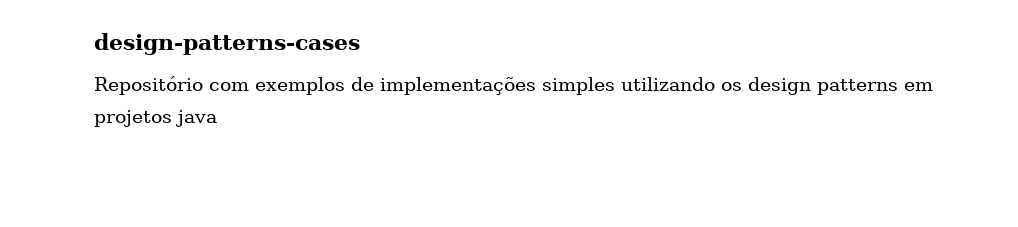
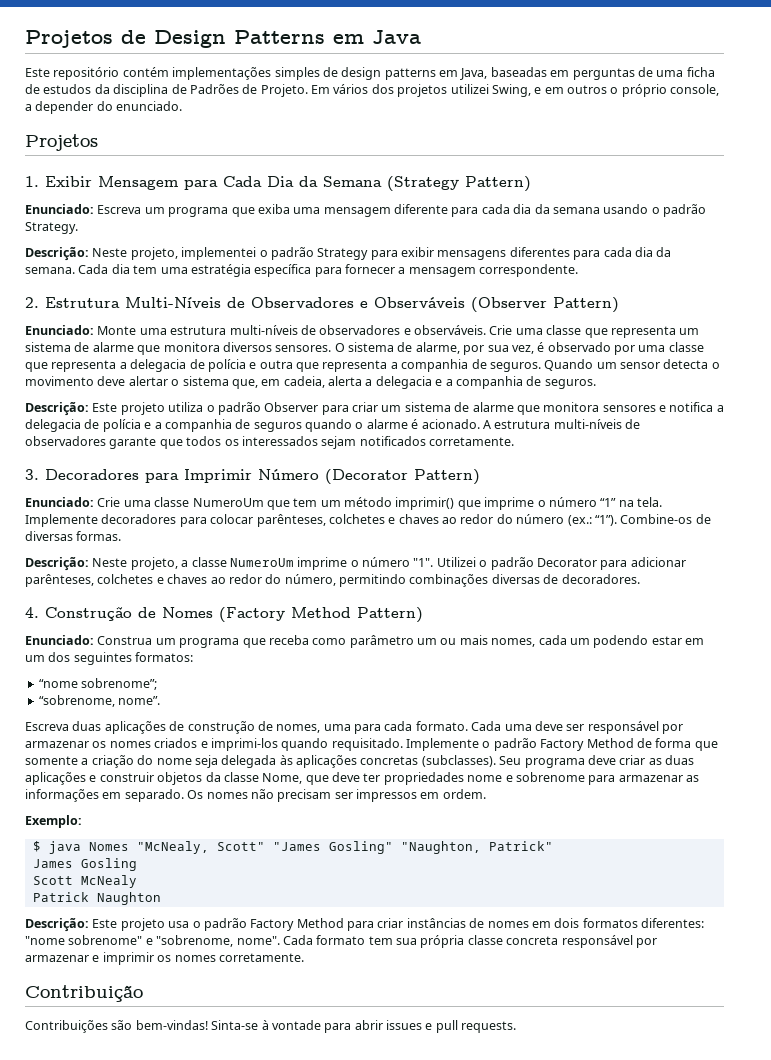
- design-patterns-cases
- Repositório com exemplos de implementações simples utilizando os design patterns em projetos java
+ Projetos de Design Patterns em Java
+ Este repositório contém implementações simples de design patterns em Java, baseadas em perguntas de uma ficha de estudos da disciplina de Padrões de Projeto. Em vários dos projetos utilizei Swing, e em outros o próprio console, a depender do enunciado.
+ Projetos
+ 1. Exibir Mensagem para Cada Dia da Semana (Strategy Pattern)
+ Enunciado: Escreva um programa que exiba uma mensagem diferente para cada dia da semana usando o padrão Strategy.
+ Descrição: Neste projeto, implementei o padrão Strategy para exibir mensagens diferentes para cada dia da semana. Cada dia tem uma estratégia específica para fornecer a mensagem correspondente.
+ 2. Estrutura Multi-Níveis de Observadores e Observáveis (Observer Pattern)
+ Enunciado: Monte uma estrutura multi-níveis de observadores e observáveis. Crie uma classe que representa um sistema de alarme que monitora diversos sensores. O sistema de alarme, por sua vez, é observado por uma classe que representa a delegacia de polícia e outra que representa a companhia de seguros. Quando um sensor detecta o movimento deve alertar o sistema que, em cadeia, alerta a delegacia e a companhia de seguros.
+ Descrição: Este projeto utiliza o padrão Observer para criar um sistema de alarme que monitora sensores e notifica a delegacia de polícia e a companhia de seguros quando o alarme é acionado. A estrutura multi-níveis de observadores garante que todos os interessados sejam notificados corretamente.
+ 3. Decoradores para Imprimir Número (Decorator Pattern)
+ Enunciado: Crie uma classe NumeroUm que tem um método imprimir() que imprime o número “1” na tela. Implemente decoradores para colocar parênteses, colchetes e chaves ao redor do número (ex.: “1”). Combine-os de diversas formas.
+ Descrição: Neste projeto, a classe NumeroUm imprime o número "1". Utilizei o padrão Decorator para adicionar parênteses, colchetes e chaves ao redor do número, permitindo combinações diversas de decoradores.
+ 4. Construção de Nomes (Factory Method Pattern)
+ Enunciado: Construa um programa que receba como parâmetro um ou mais nomes, cada um podendo estar em um dos seguintes formatos:
+ “nome sobrenome”;
+ “sobrenome, nome”.
+ Escreva duas aplicações de construção de nomes, uma para cada formato. Cada uma deve ser responsável por armazenar os nomes criados e imprimi-los quando requisitado. Implemente o padrão Factory Method de forma que somente a criação do nome seja delegada às aplicações concretas (subclasses). Seu programa deve criar as duas aplicações e construir objetos da classe Nome, que deve ter propriedades nome e sobrenome para armazenar as informações em separado. Os nomes não precisam ser impressos em ordem.
+ Exemplo:
+ $ java Nomes "McNealy, Scott" "James Gosling" "Naughton, Patrick"
+ James Gosling
+ Scott McNealy
+ Patrick Naughton
+ Descrição: Este projeto usa o padrão Factory Method para criar instâncias de nomes em dois formatos diferentes: "nome sobrenome" e "sobrenome, nome". Cada formato tem sua própria classe concreta responsável por armazenar e imprimir os nomes corretamente.
+ Contribuição
+ Contribuições são bem-vindas! Sinta-se à vontade para abrir issues e pull requests.

